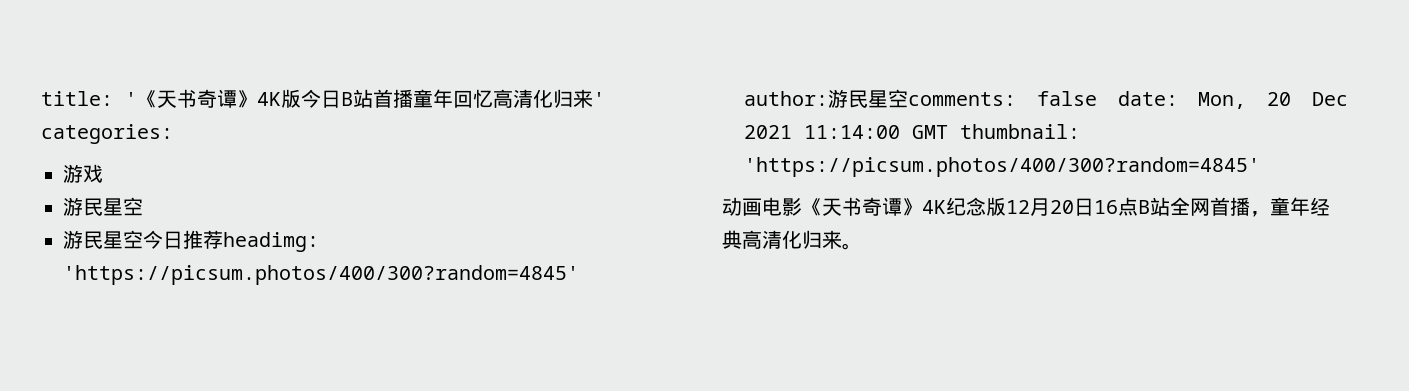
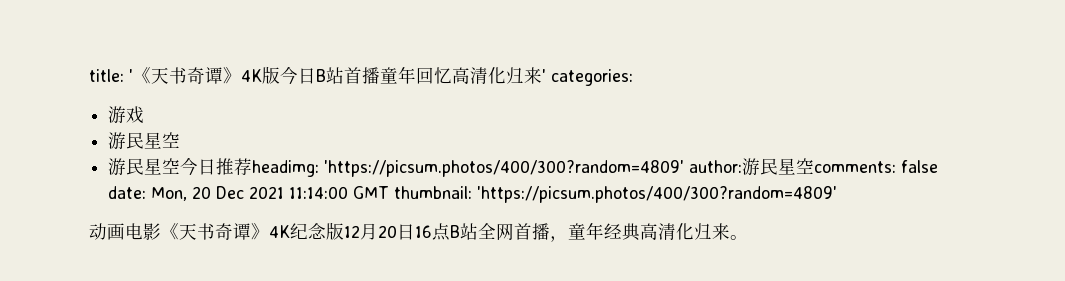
- 游民星空今日推荐headimg: 'https://picsum.photos/400/300?random=4845' author:游民星空comments: false date: Mon, 20 Dec 2021 11:14:00 GMT thumbnail: 'https://picsum.photos/400/300?random=4845'
+ 游民星空今日推荐headimg: 'https://picsum.photos/400/300?random=4809' author:游民星空comments: false date: Mon, 20 Dec 2021 11:14:00 GMT thumbnail: 'https://picsum.photos/400/300?random=4809'

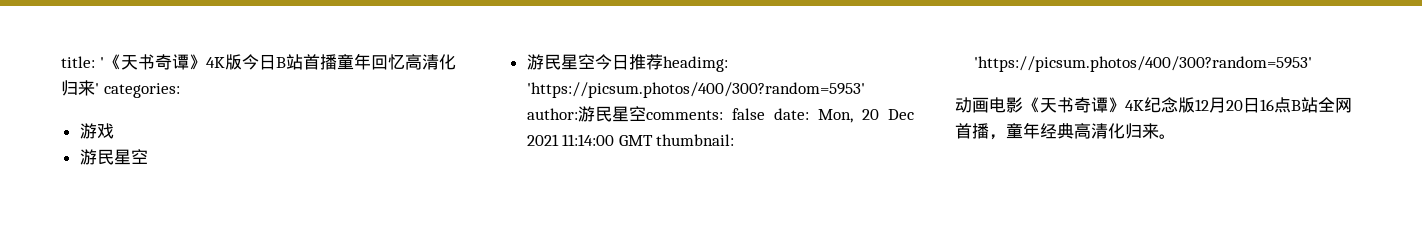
- 游民星空今日推荐headimg: 'https://picsum.photos/400/300?random=4809' author:游民星空comments: false date: Mon, 20 Dec 2021 11:14:00 GMT thumbnail: 'https://picsum.photos/400/300?random=4809'
+ 游民星空今日推荐headimg: 'https://picsum.photos/400/300?random=5953' author:游民星空comments: false date: Mon, 20 Dec 2021 11:14:00 GMT thumbnail: 'https://picsum.photos/400/300?random=5953'

